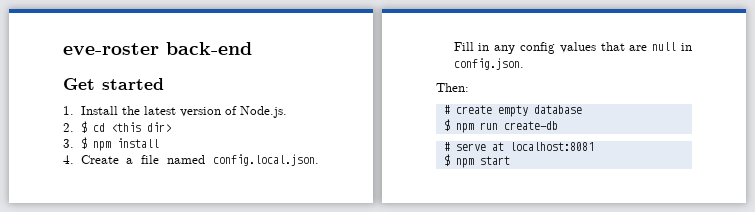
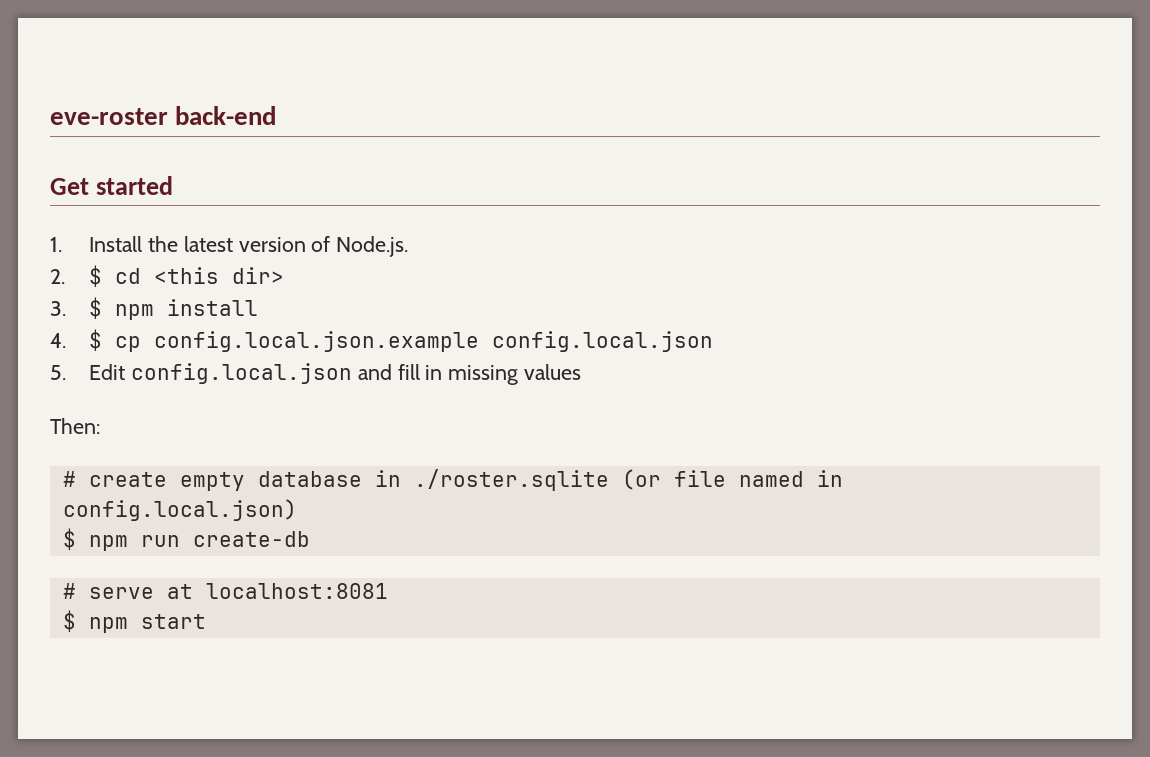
- 4. Create a file named config.local.json. Fill in any config values that are null in config.json.
+ 4. $ cp config.local.json.example config.local.json
+ 5. Edit config.local.json and fill in missing values
- # create empty database
+ # create empty database in ./roster.sqlite (or file named in config.local.json)

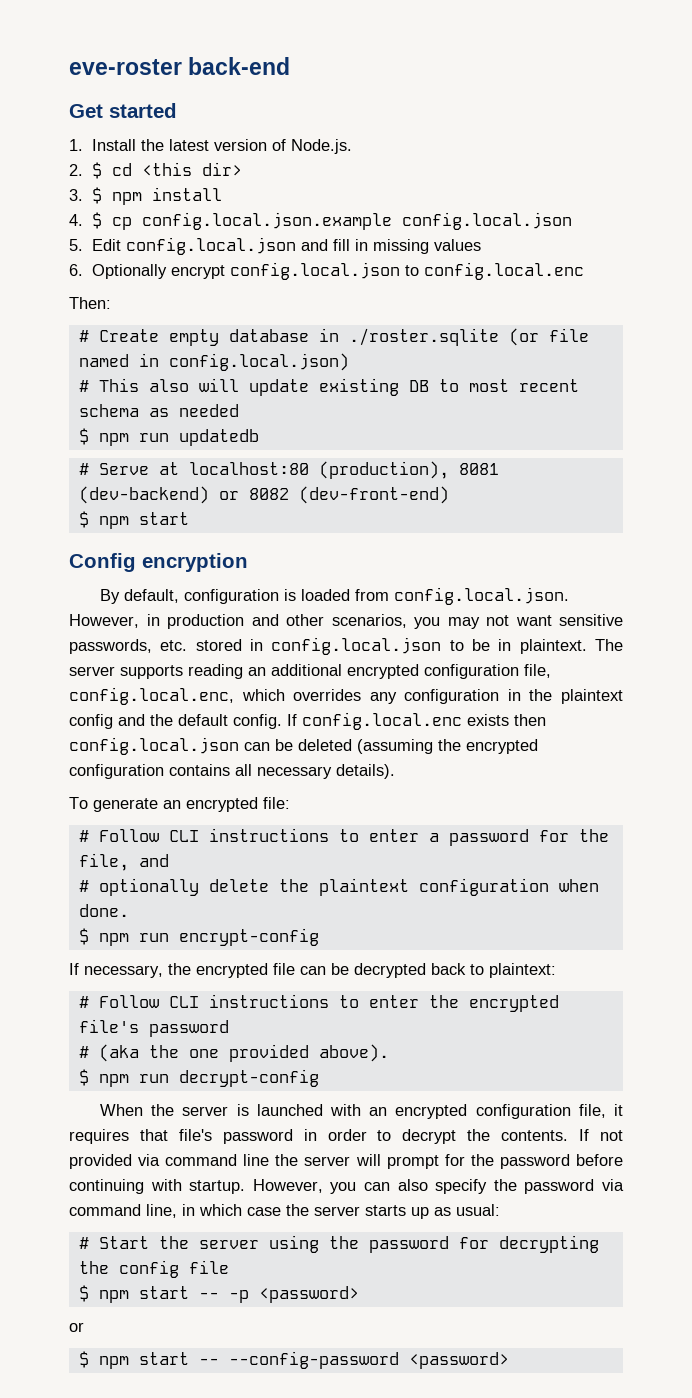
+ 6. Optionally encrypt config.local.json to config.local.enc
- # create empty database in ./roster.sqlite (or file named in config.local.json)
+ # Create empty database in ./roster.sqlite (or file named in config.local.json)
- $ npm run create-db
- # serve at localhost:8081
+ # This also will update existing DB to most recent schema as needed
+ $ npm run updatedb
+ # Serve at localhost:80 (production), 8081 (dev-backend) or 8082 (dev-front-end)
  $ npm start
+ Config encryption
+ By default, configuration is loaded from config.local.json. However, in production and other scenarios, you may not want sensitive passwords, etc. stored in config.local.json to be in plaintext. The server supports reading an additional encrypted configuration file, config.local.enc, which overrides any configuration in the plaintext config and the default config. If config.local.enc exists then config.local.json can be deleted (assuming the encrypted configuration contains all necessary details).
+ To generate an encrypted file:
+ # Follow CLI instructions to enter a password for the file, and
+ # optionally delete the plaintext configuration when done.
+ $ npm run encrypt-config
+ If necessary, the encrypted file can be decrypted back to plaintext:
+ # Follow CLI instructions to enter the encrypted file's password
+ # (aka the one provided above).
+ $ npm run decrypt-config
+ When the server is launched with an encrypted configuration file, it requires that file's password in order to decrypt the contents. If not provided via command line the server will prompt for the password before continuing with startup. However, you can also specify the password via command line, in which case the server starts up as usual:
+ # Start the server using the password for decrypting the config file
+ $ npm start -- -p <password>
+ or
+ $ npm start -- --config-password <password>

